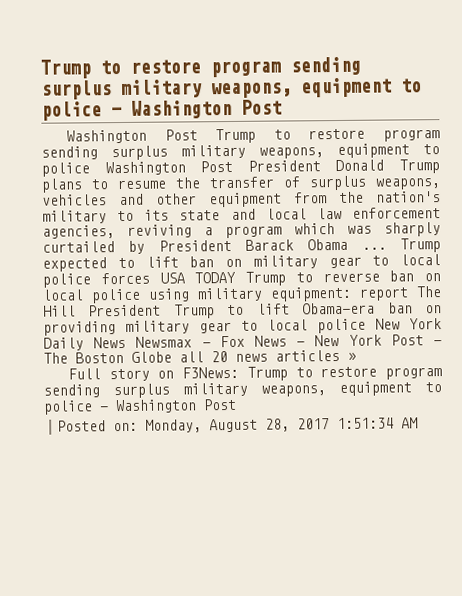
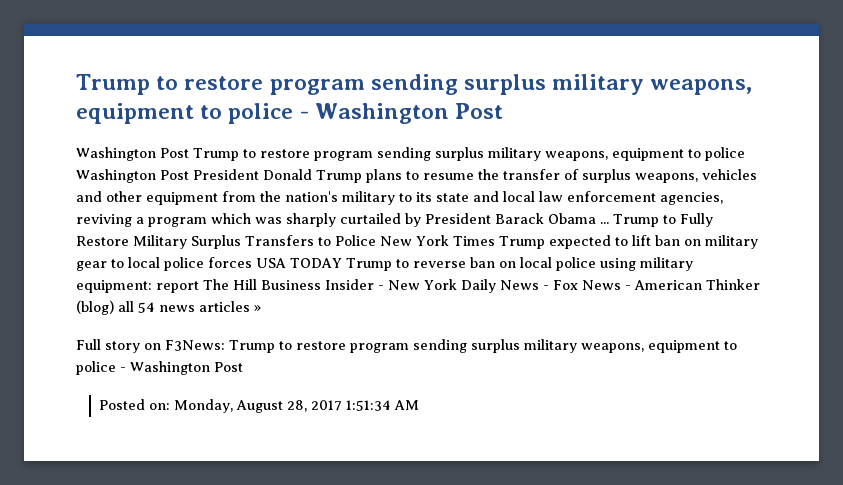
- Trump expected to lift ban on military gear to local police forces USA TODAY Trump to reverse ban on local police using military equipment: report The Hill President Trump to lift Obama-era ban on providing military gear to local police New York Daily News Newsmax - Fox News - New York Post - The Boston Globe all 20 news articles »
+ Trump to Fully Restore Military Surplus Transfers to Police New York Times Trump expected to lift ban on military gear to local police forces USA TODAY Trump to reverse ban on local police using military equipment: report The Hill Business Insider - New York Daily News - Fox News - American Thinker (blog) all 54 news articles »

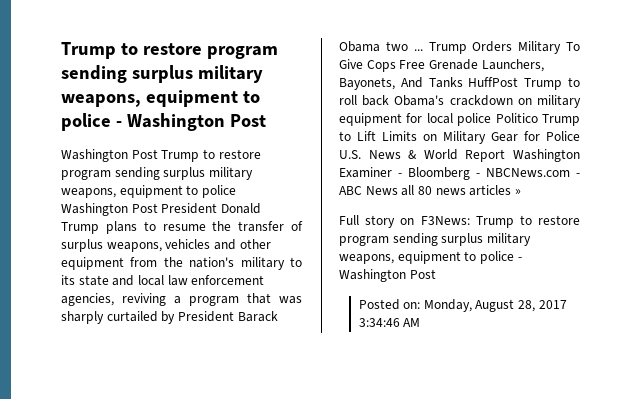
- Washington Post Trump to restore program sending surplus military weapons, equipment to police Washington Post President Donald Trump plans to resume the transfer of surplus weapons, vehicles and other equipment from the nation's military to its state and local law enforcement agencies, reviving a program which was sharply curtailed by President Barack Obama ...
+ Washington Post Trump to restore program sending surplus military weapons, equipment to police Washington Post President Donald Trump plans to resume the transfer of surplus weapons, vehicles and other equipment from the nation's military to its state and local law enforcement agencies, reviving a program that was sharply curtailed by President Barack Obama two ...
- Trump to Fully Restore Military Surplus Transfers to Police New York Times Trump expected to lift ban on military gear to local police forces USA TODAY Trump to reverse ban on local police using military equipment: report The Hill Business Insider - New York Daily News - Fox News - American Thinker (blog) all 54 news articles »
+ Trump Orders Military To Give Cops Free Grenade Launchers, Bayonets, And Tanks HuffPost Trump to roll back Obama's crackdown on military equipment for local police Politico Trump to Lift Limits on Military Gear for Police U.S. News & World Report Washington Examiner - Bloomberg - NBCNews.com - ABC News all 80 news articles »
- Posted on: Monday, August 28, 2017 1:51:34 AM
+ Posted on: Monday, August 28, 2017 3:34:46 AM

